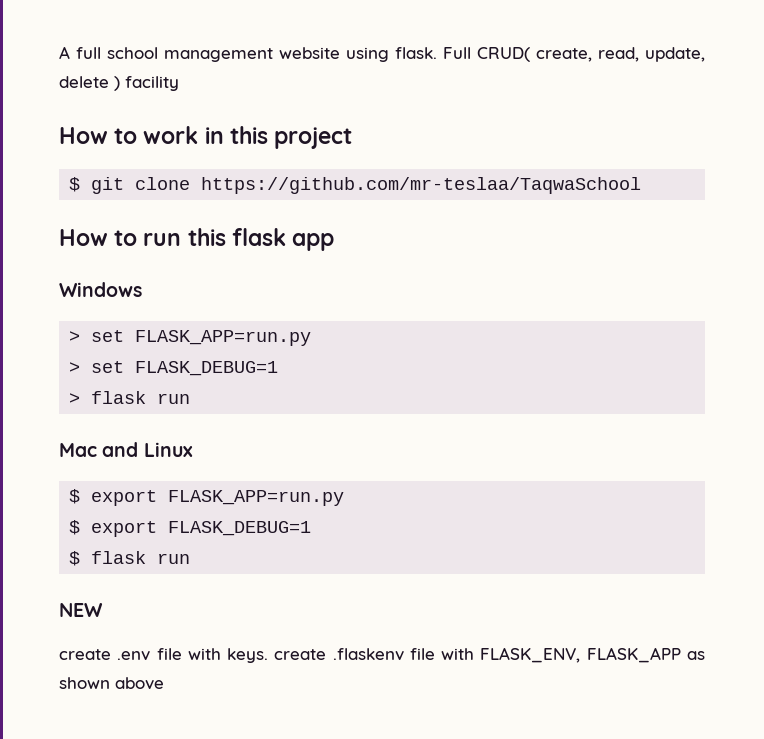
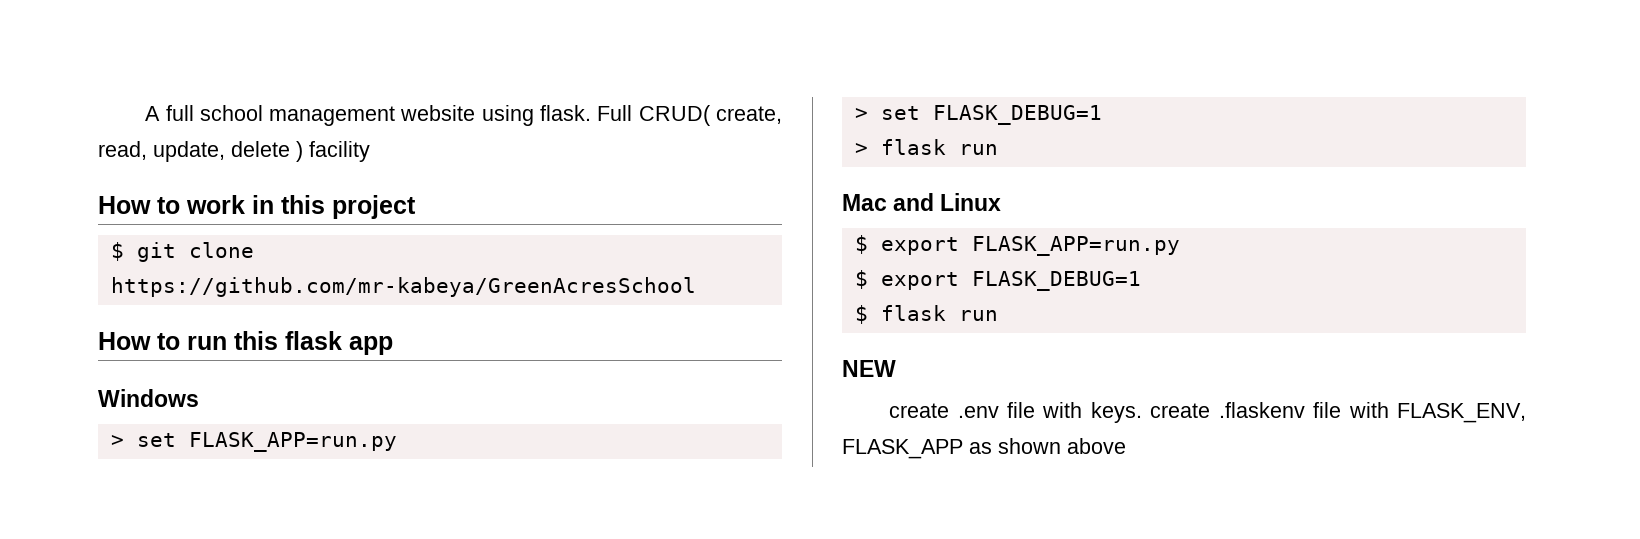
- $ git clone https://github.com/mr-teslaa/TaqwaSchool
+ $ git clone https://github.com/mr-kabeya/GreenAcresSchool

